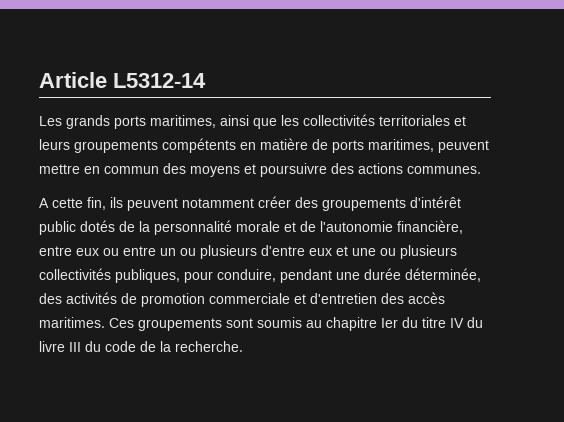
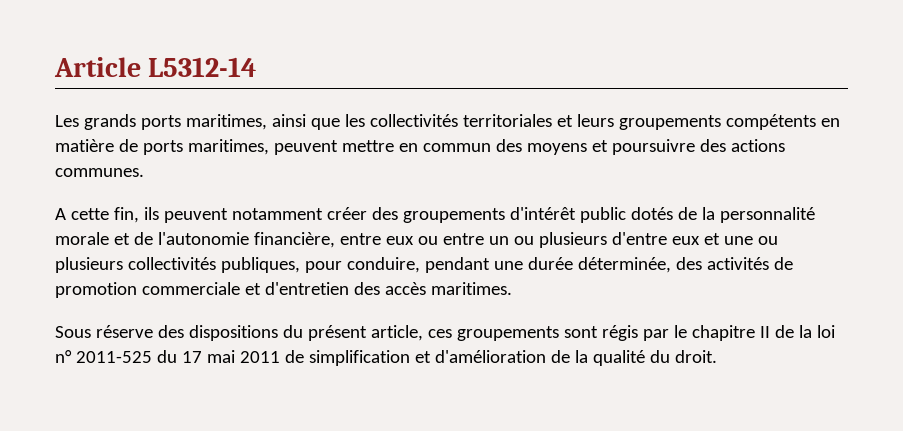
- A cette fin, ils peuvent notamment créer des groupements d'intérêt public dotés de la personnalité morale et de l'autonomie financière, entre eux ou entre un ou plusieurs d'entre eux et une ou plusieurs collectivités publiques, pour conduire, pendant une durée déterminée, des activités de promotion commerciale et d'entretien des accès maritimes. Ces groupements sont soumis au chapitre Ier du titre IV du livre III du code de la recherche.
+ A cette fin, ils peuvent notamment créer des groupements d'intérêt public dotés de la personnalité morale et de l'autonomie financière, entre eux ou entre un ou plusieurs d'entre eux et une ou plusieurs collectivités publiques, pour conduire, pendant une durée déterminée, des activités de promotion commerciale et d'entretien des accès maritimes.
+ Sous réserve des dispositions du présent article, ces groupements sont régis par le chapitre II de la loi n° 2011-525 du 17 mai 2011 de simplification et d'amélioration de la qualité du droit.

